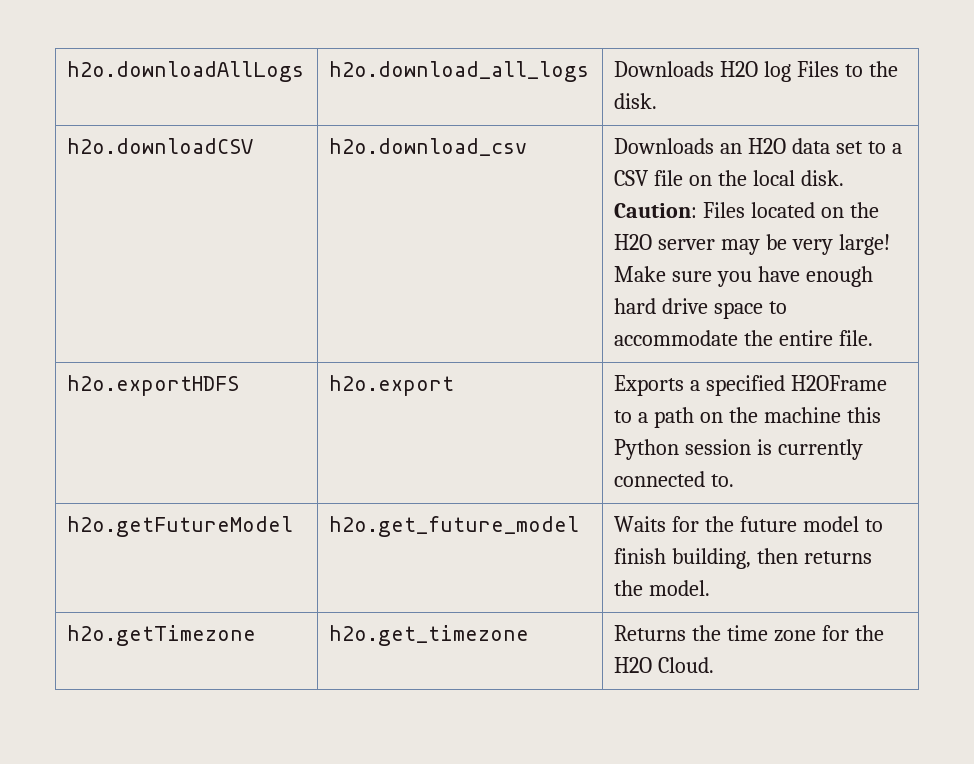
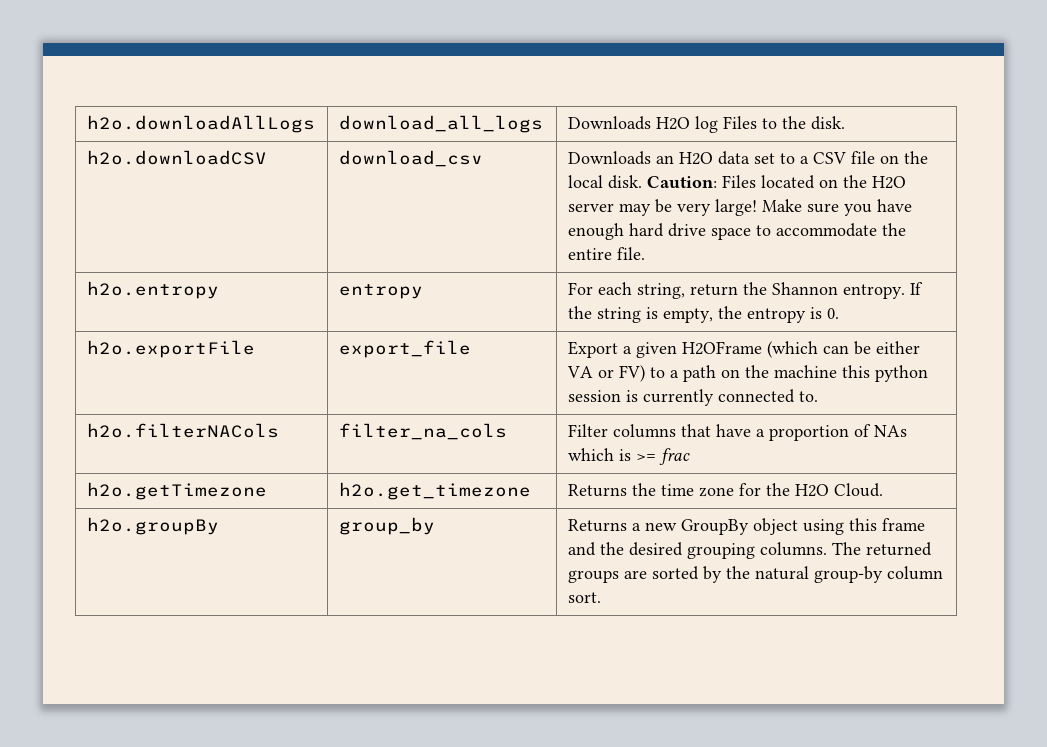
- h2o.downloadAllLogs | h2o.download_all_logs | Downloads H2O log Files to the disk.
+ h2o.downloadAllLogs | download_all_logs | Downloads H2O log Files to the disk.
- h2o.downloadCSV | h2o.download_csv | Downloads an H2O data set to a CSV file on the local disk. Caution: Files located on the H2O server may be very large! Make sure you have enough hard drive space to accommodate the entire file.
+ h2o.downloadCSV | download_csv | Downloads an H2O data set to a CSV file on the local disk. Caution: Files located on the H2O server may be very large! Make sure you have enough hard drive space to accommodate the entire file.
- h2o.exportHDFS | h2o.export | Exports a specified H2OFrame to a path on the machine this Python session is currently connected to.
+ h2o.entropy | entropy | For each string, return the Shannon entropy. If the string is empty, the entropy is 0.
+ h2o.exportFile | export_file | Export a given H2OFrame (which can be either VA or FV) to a path on the machine this python session is currently connected to.
- h2o.getFutureModel | h2o.get_future_model | Waits for the future model to finish building, then returns the model.
+ h2o.filterNACols | filter_na_cols | Filter columns that have a proportion of NAs which is >= frac
+ h2o.groupBy | group_by | Returns a new GroupBy object using this frame and the desired grouping columns. The returned groups are sorted by the natural group-by column sort.

